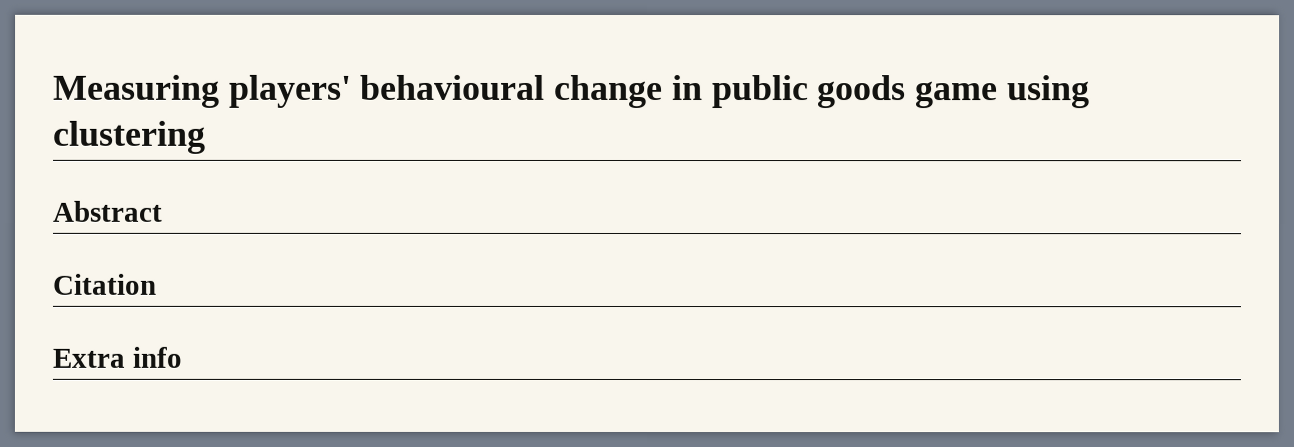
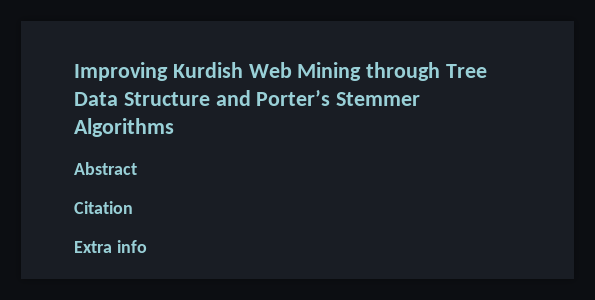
- Measuring players' behavioural change in public goods game using clustering
+ Improving Kurdish Web Mining through Tree Data Structure and Porter’s Stemmer Algorithms

